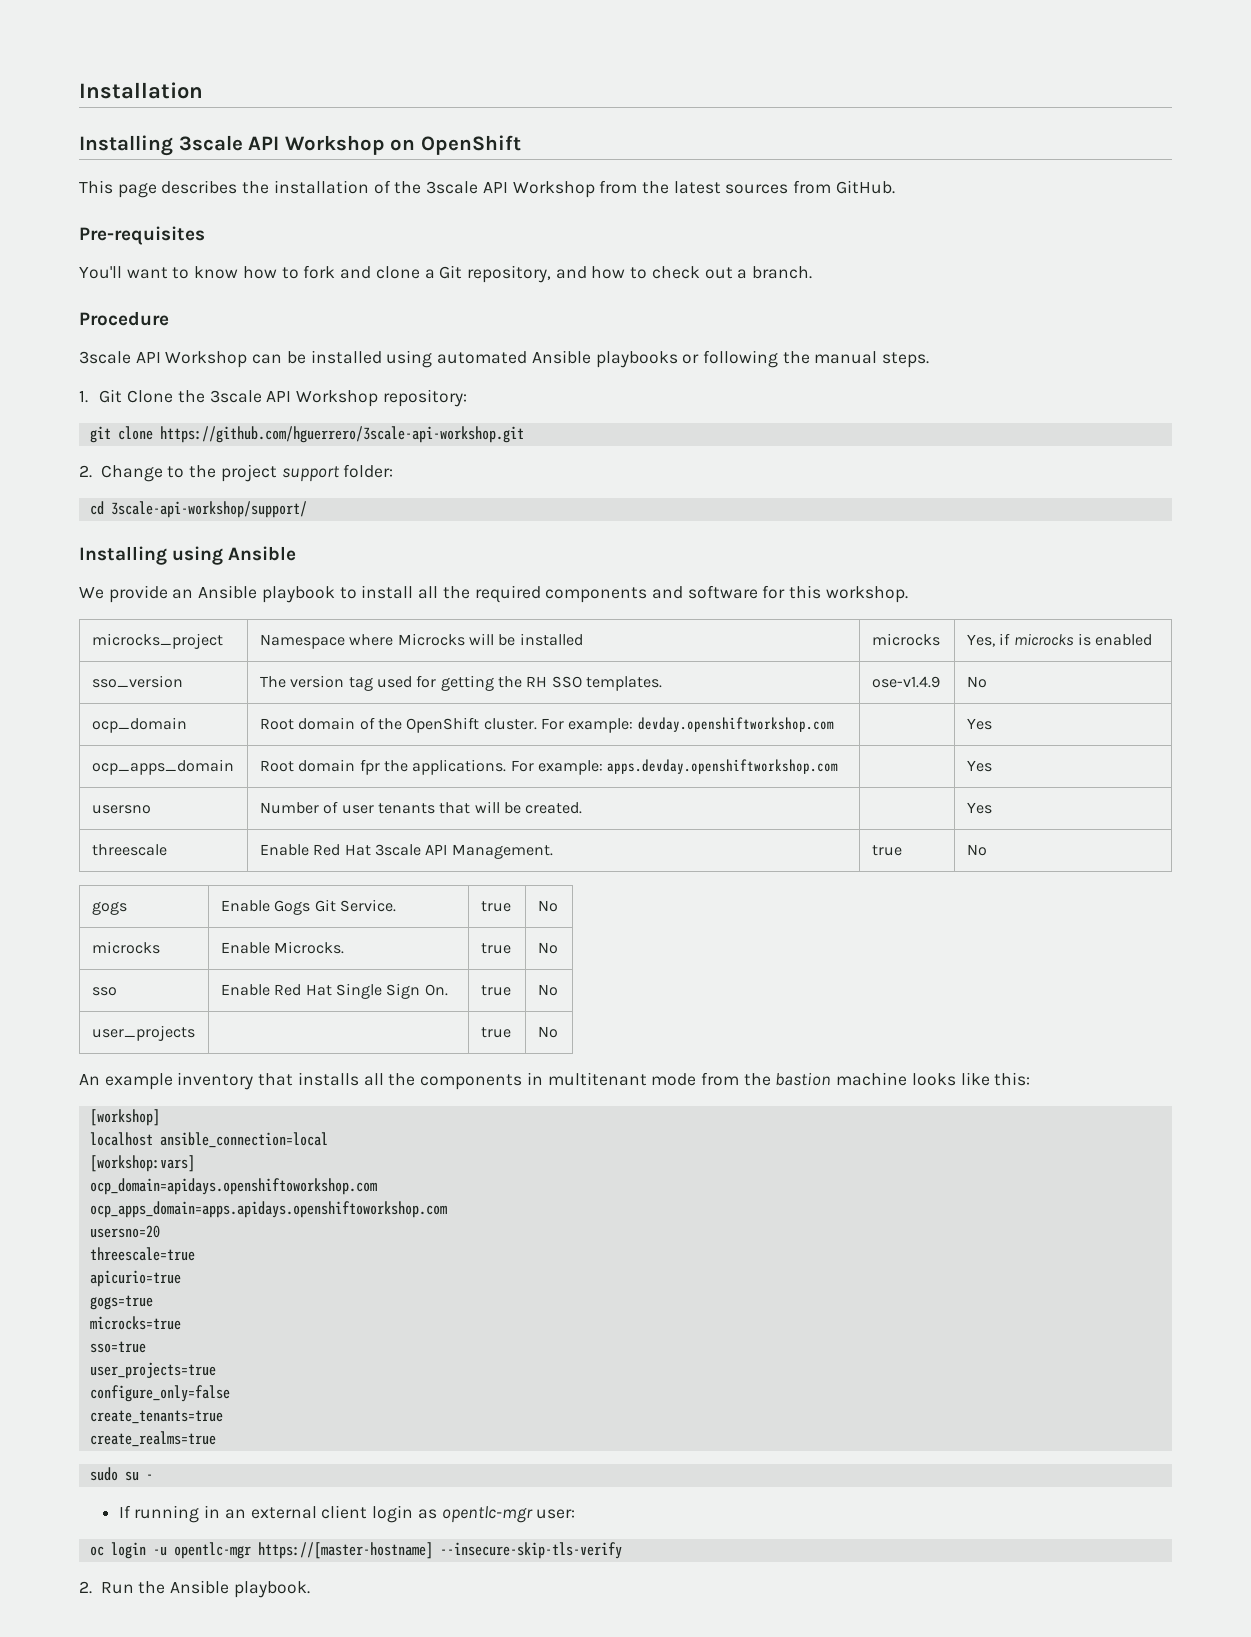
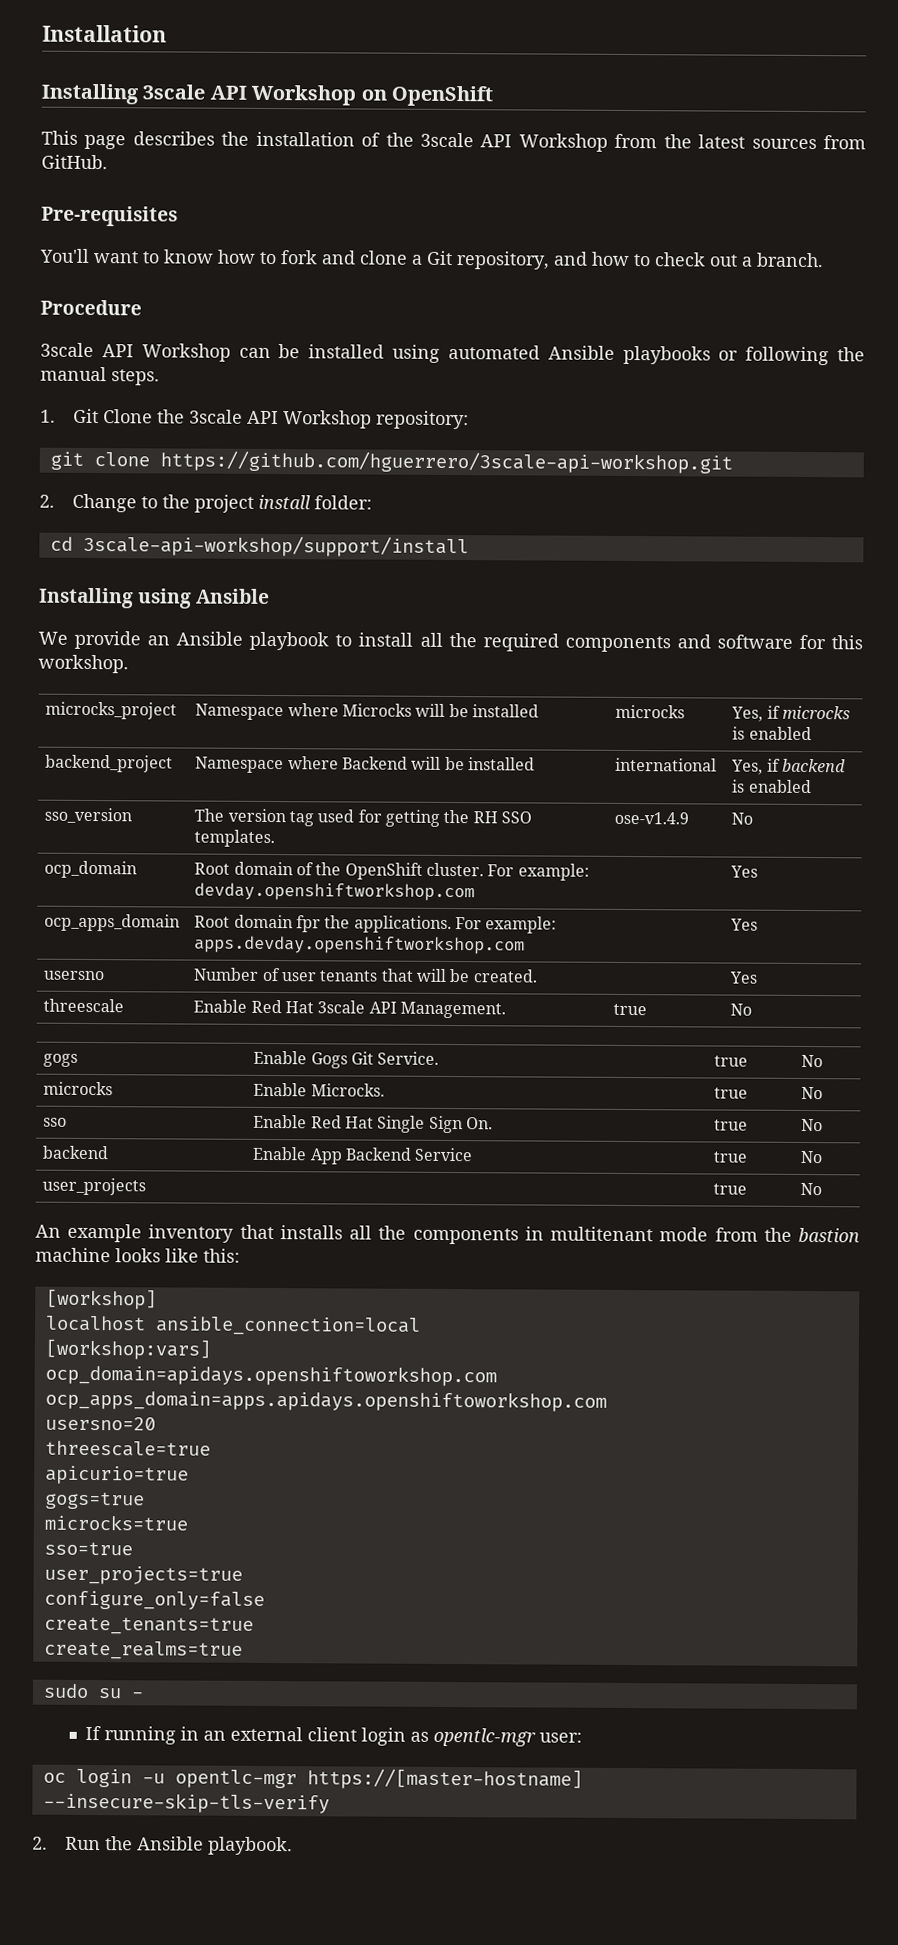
- 2. Change to the project support folder:
+ 2. Change to the project install folder:
- cd 3scale-api-workshop/support/
+ cd 3scale-api-workshop/support/install
+ backend_project | Namespace where Backend will be installed | international | Yes, if backend is enabled
+ backend | Enable App Backend Service | true | No

